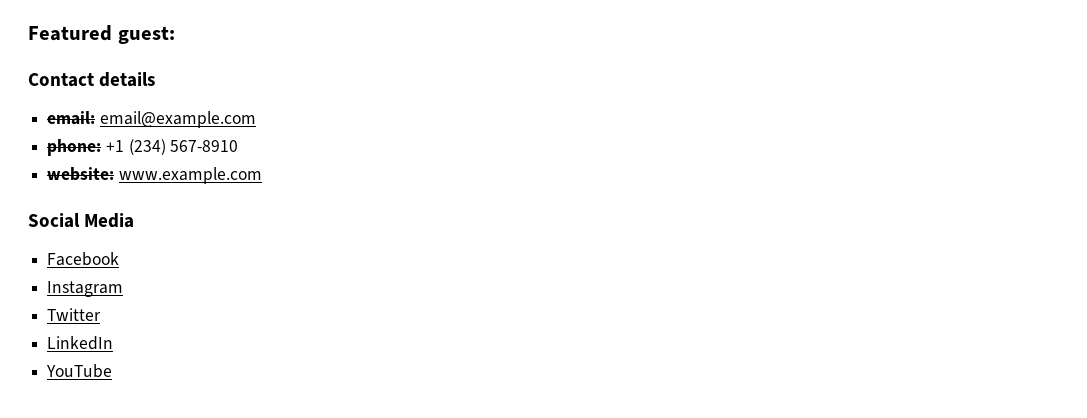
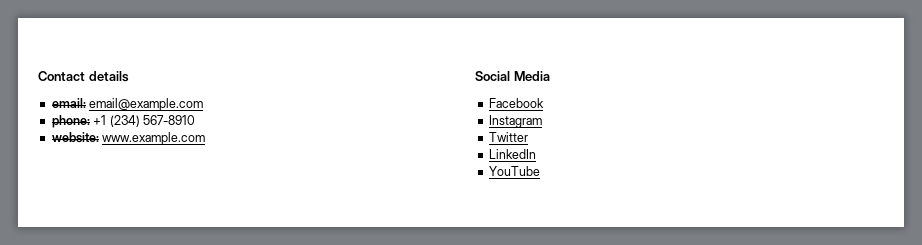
- Featured guest:

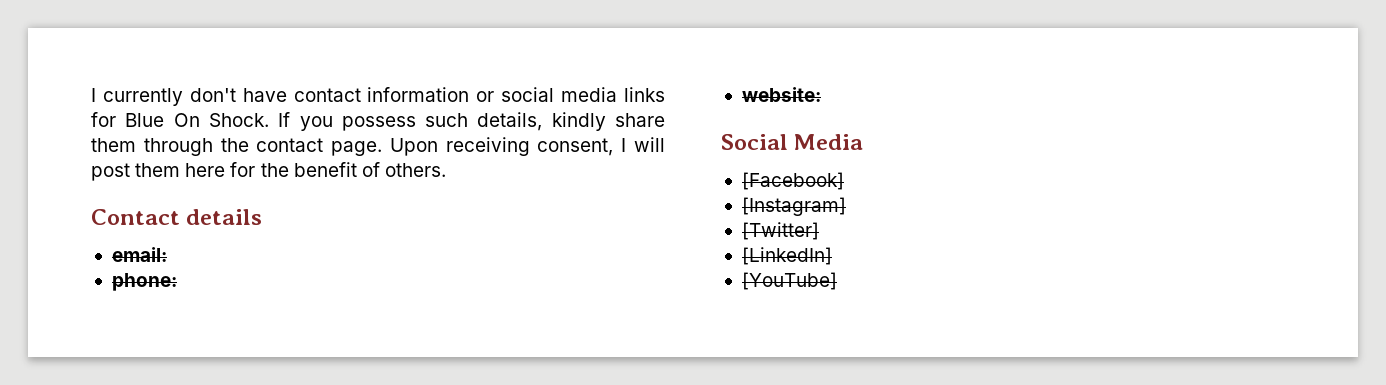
+ I currently don't have contact information or social media links for Blue On Shock. If you possess such details, kindly share them through the contact page. Upon receiving consent, I will post them here for the benefit of others.
- email: email@example.com
+ email:
- phone: +1 (234) 567-8910
+ phone:
- website: www.example.com
+ website:
- Facebook
- Instagram
- Twitter
- LinkedIn
- YouTube
+ [Facebook]
+ [Instagram]
+ [Twitter]
+ [LinkedIn]
+ [YouTube]

